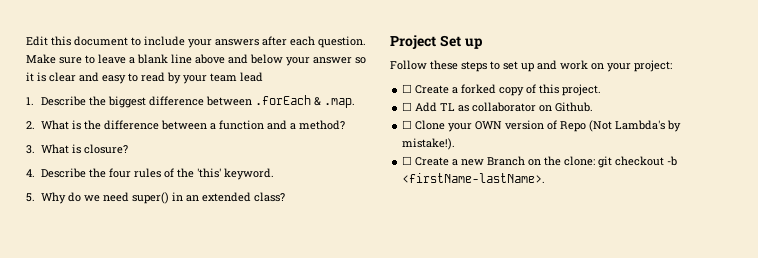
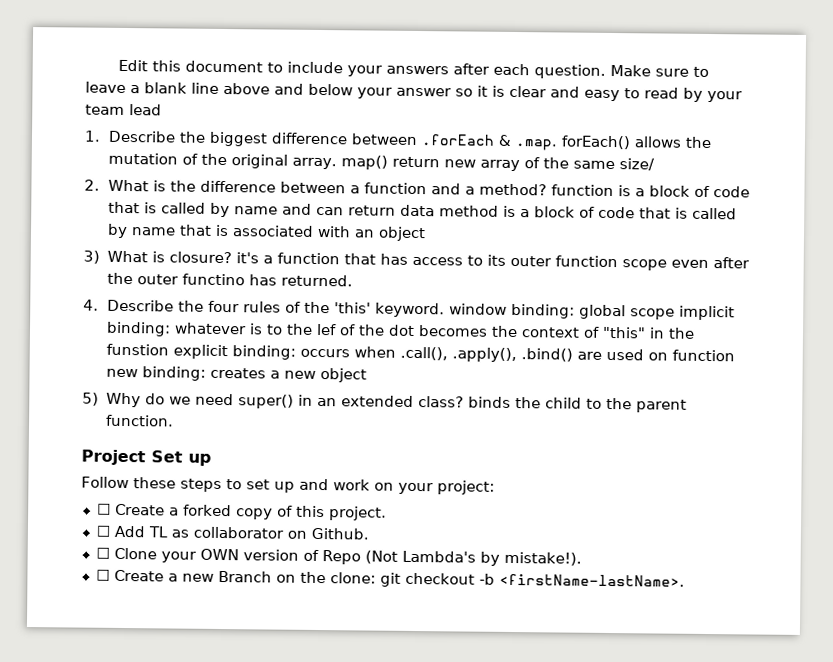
- 1. Describe the biggest difference between .forEach & .map.
+ 1. Describe the biggest difference between .forEach & .map. forEach() allows the mutation of the original array. map() return new array of the same size/
- 2. What is the difference between a function and a method?
- 3. What is closure?
+ 2. What is the difference between a function and a method? function is a block of code that is called by name and can return data method is a block of code that is called by name that is associated with an object
+ 3) What is closure? it's a function that has access to its outer function scope even after the outer functino has returned.
- 4. Describe the four rules of the 'this' keyword.
- 5. Why do we need super() in an extended class?
+ 4. Describe the four rules of the 'this' keyword. window binding: global scope implicit binding: whatever is to the lef of the dot becomes the context of "this" in the funstion explicit binding: occurs when .call(), .apply(), .bind() are used on function new binding: creates a new object
+ 5) Why do we need super() in an extended class? binds the child to the parent function.

